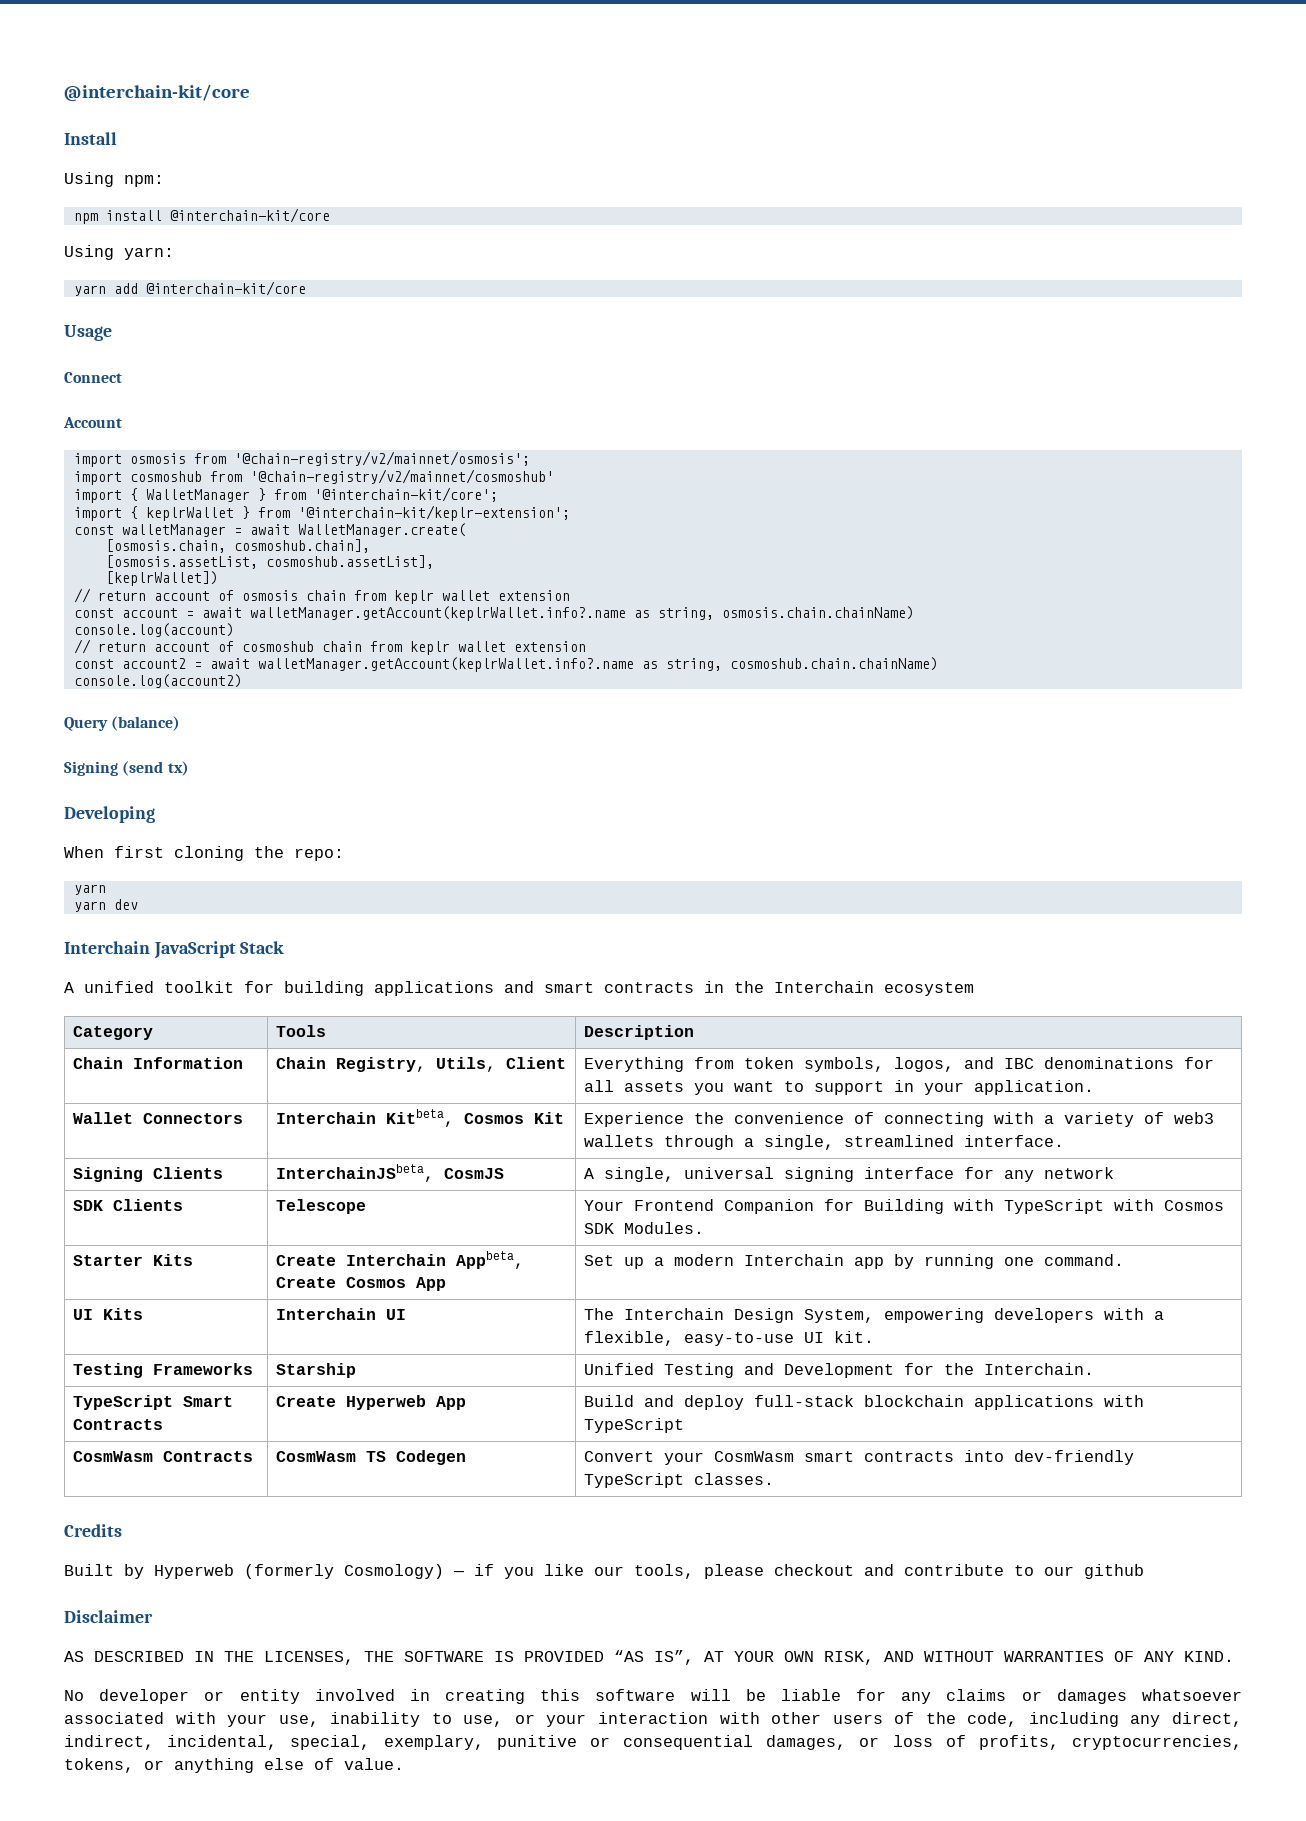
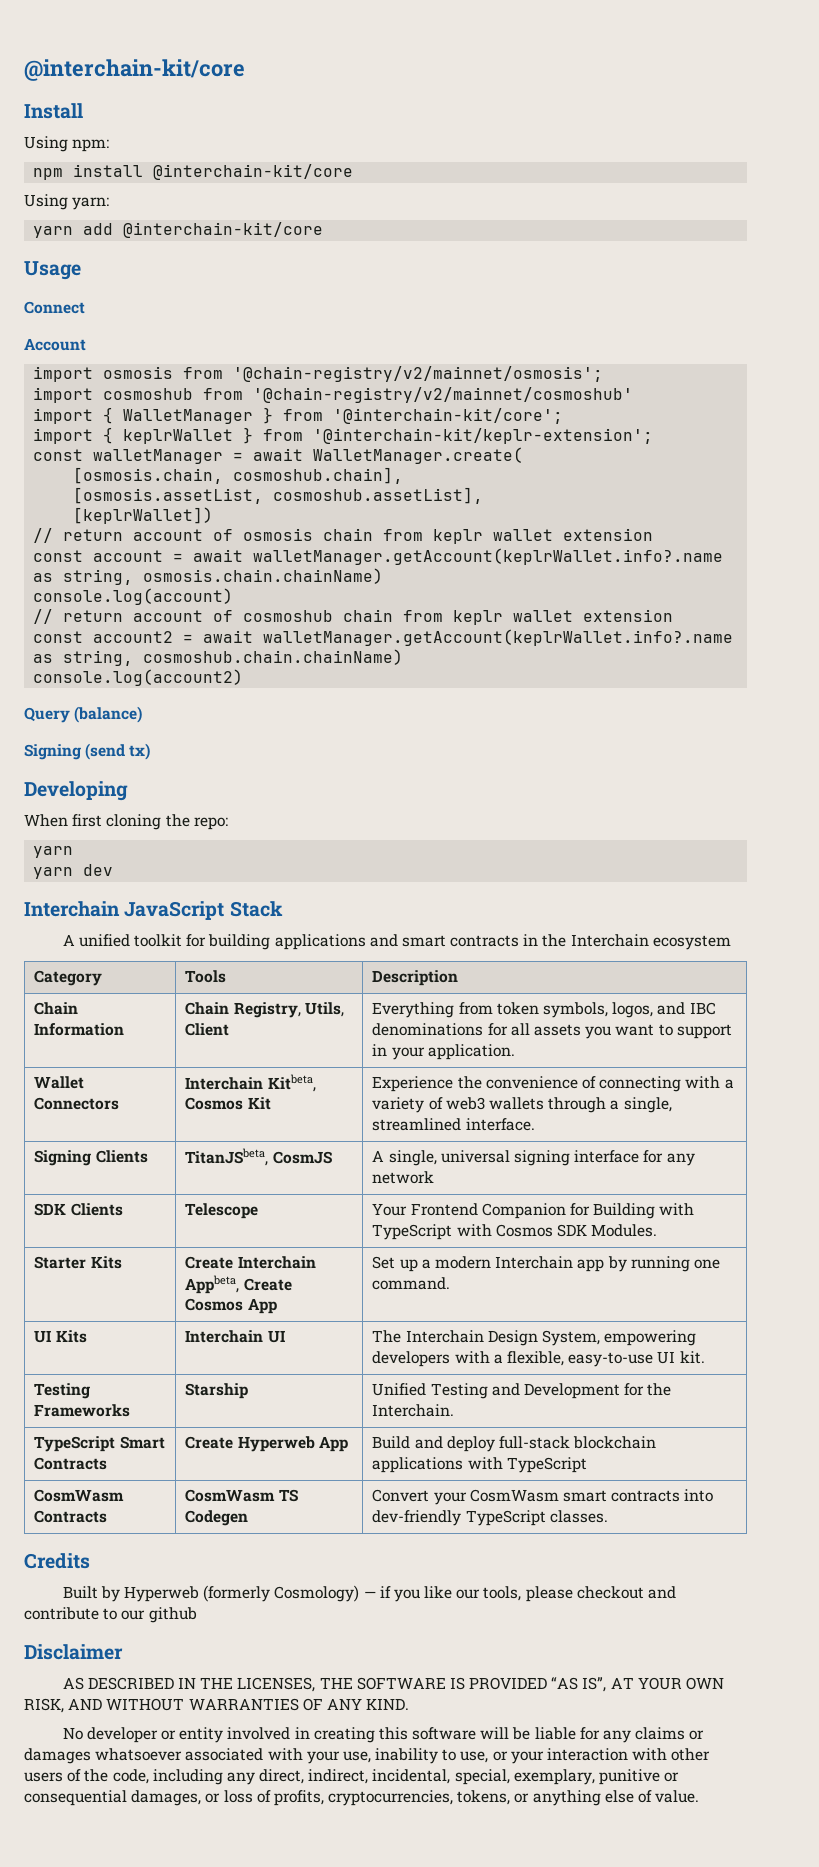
- Signing Clients | InterchainJSbeta, CosmJS | A single, universal signing interface for any network
+ Signing Clients | TitanJSbeta, CosmJS | A single, universal signing interface for any network

